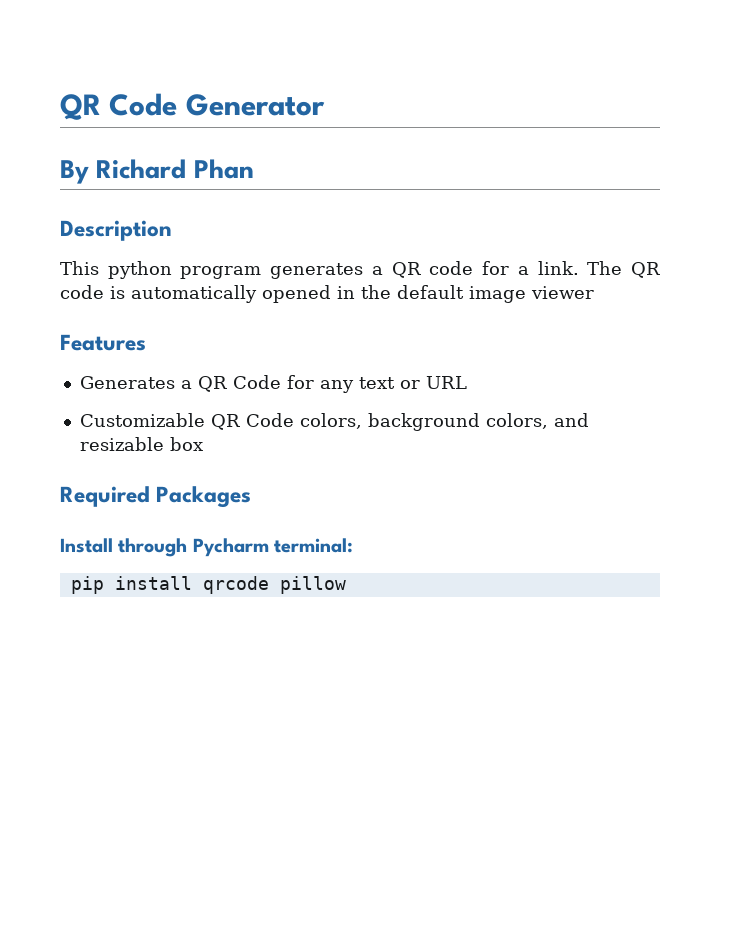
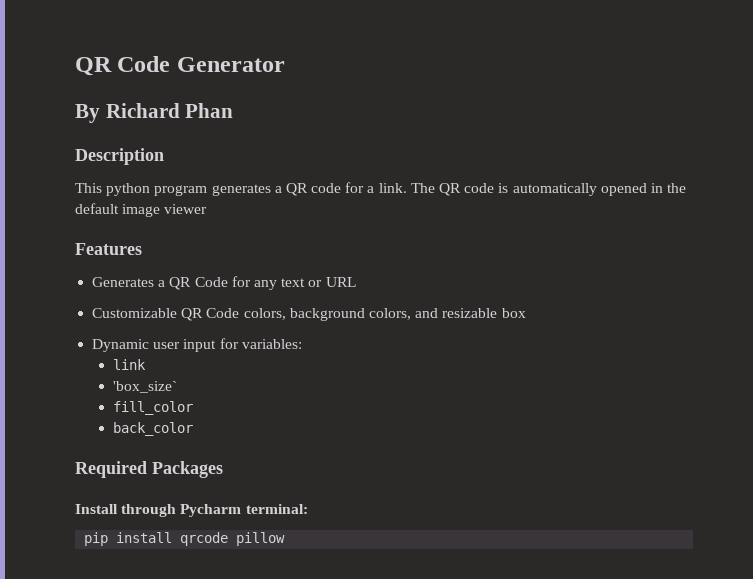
+ Dynamic user input for variables:
+ link
+ 'box_size`
+ fill_color
+ back_color

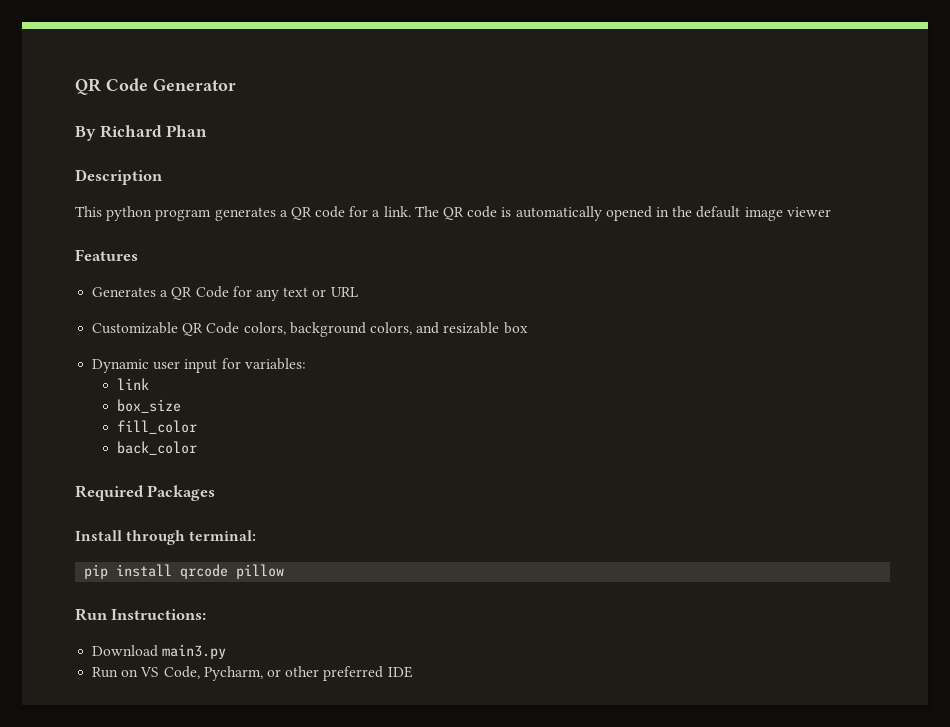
- 'box_size`
+ box_size
- Install through Pycharm terminal:
+ Install through terminal:
+ Run Instructions:
+ Download main3.py
+ Run on VS Code, Pycharm, or other preferred IDE

